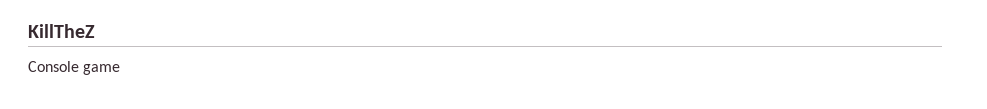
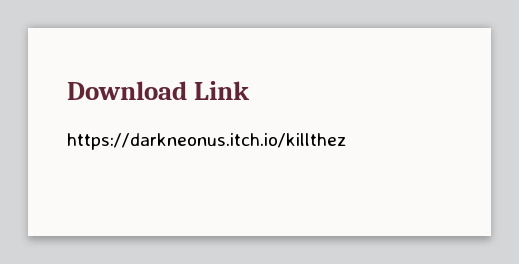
- KillTheZ
- Console game
+ Download Link
+ https://darkneonus.itch.io/killthez

